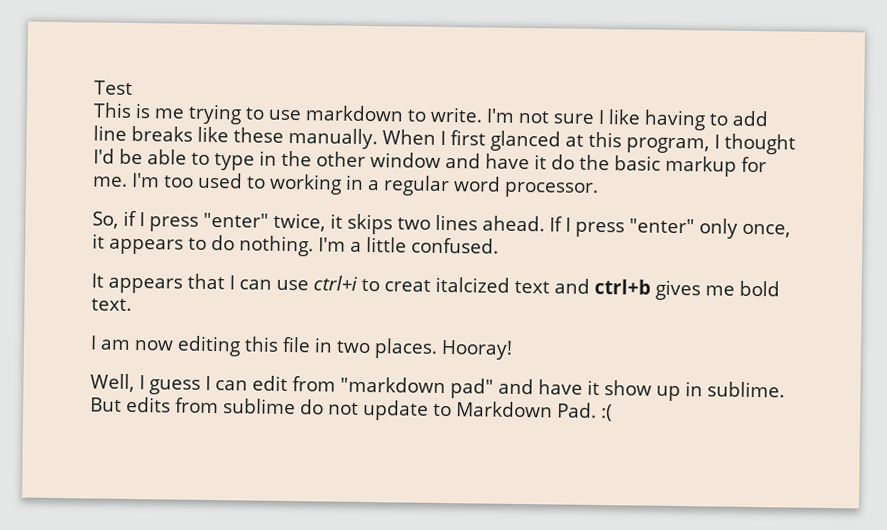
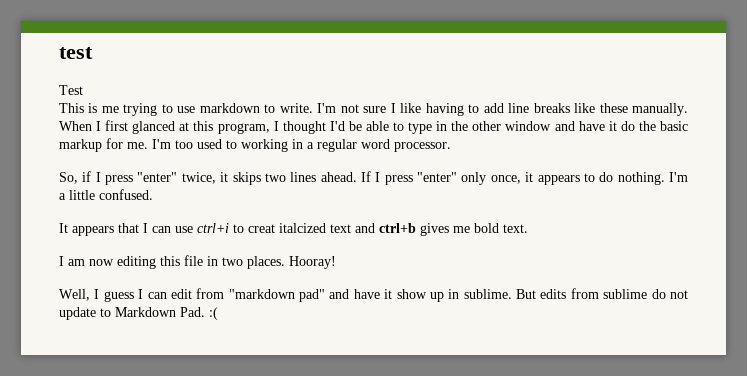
+ test

